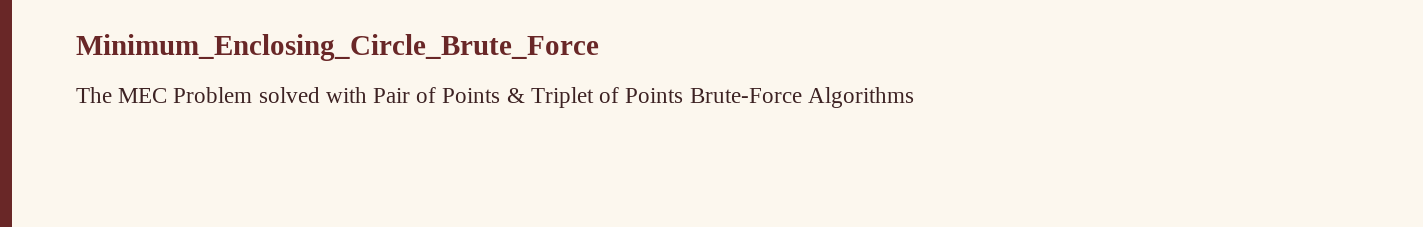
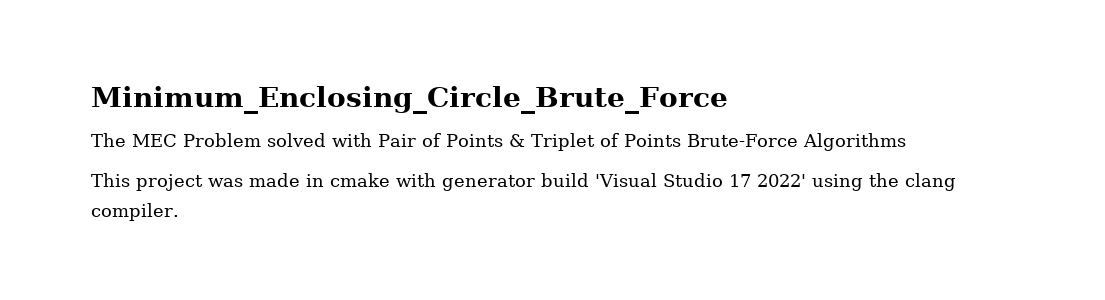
+ This project was made in cmake with generator build 'Visual Studio 17 2022' using the clang compiler.

